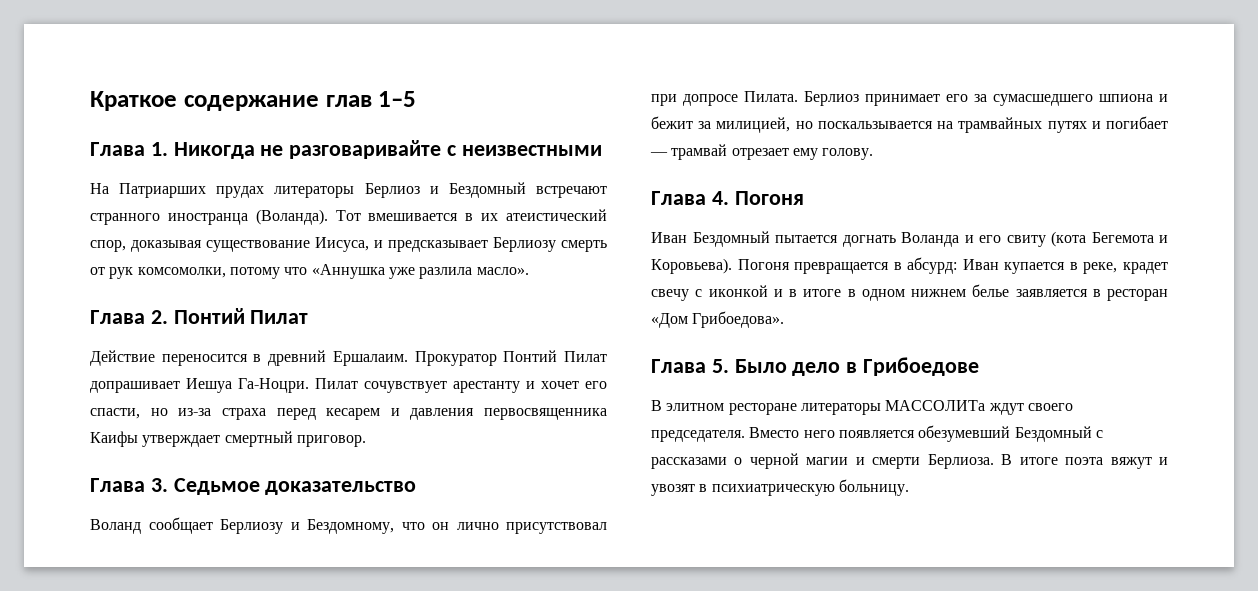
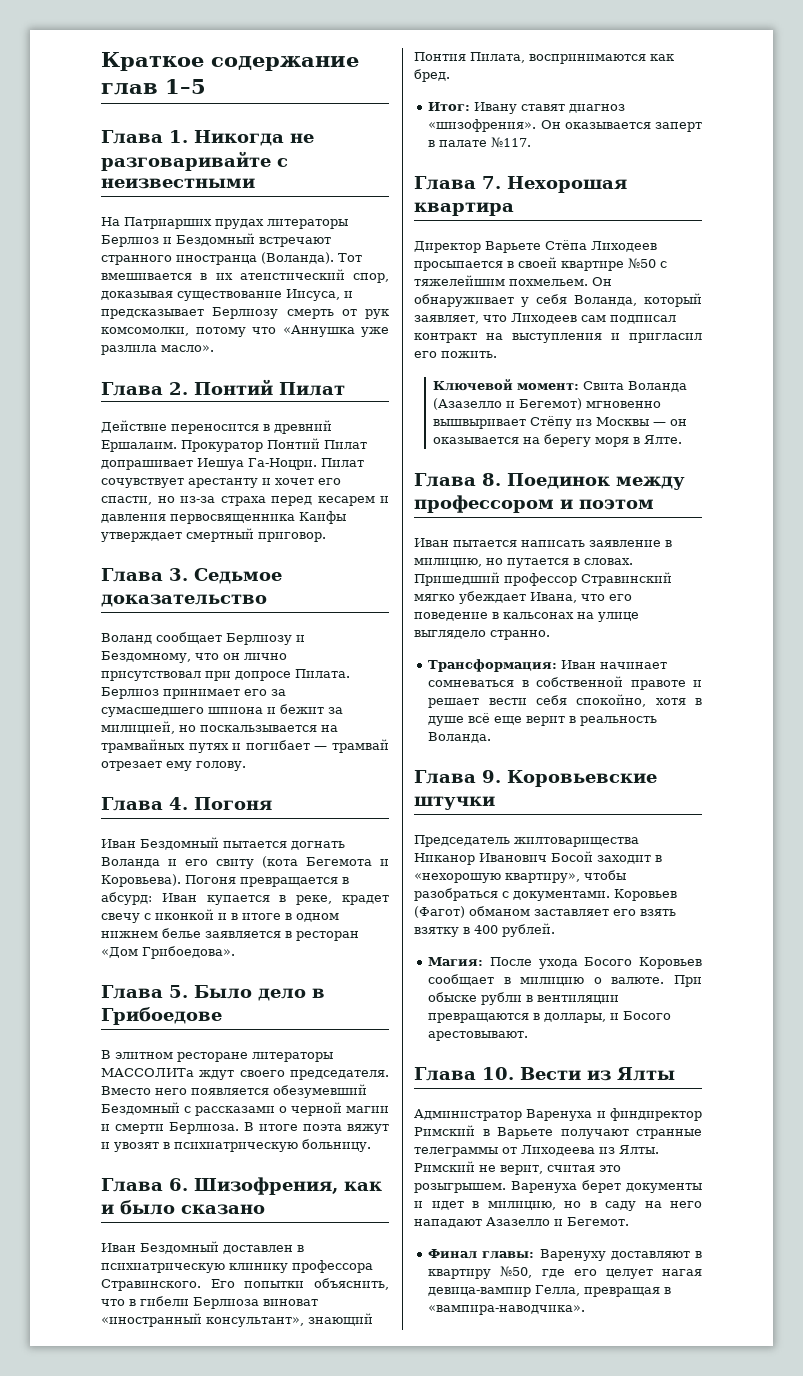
+ Глава 6. Шизофрения, как и было сказано
+ Иван Бездомный доставлен в психиатрическую клинику профессора Стравинского. Его попытки объяснить, что в гибели Берлиоза виноват «иностранный консультант», знающий Понтия Пилата, воспринимаются как бред.
+ Итог: Ивану ставят диагноз «шизофрения». Он оказывается заперт в палате №117.
+ Глава 7. Нехорошая квартира
+ Директор Варьете Стёпа Лиходеев просыпается в своей квартире №50 с тяжелейшим похмельем. Он обнаруживает у себя Воланда, который заявляет, что Лиходеев сам подписал контракт на выступления и пригласил его пожить.
+ Ключевой момент: Свита Воланда (Азазелло и Бегемот) мгновенно вышвыривает Стёпу из Москвы — он оказывается на берегу моря в Ялте.
+ Глава 8. Поединок между профессором и поэтом
+ Иван пытается написать заявление в милицию, но путается в словах. Пришедший профессор Стравинский мягко убеждает Ивана, что его поведение в кальсонах на улице выглядело странно.
+ Трансформация: Иван начинает сомневаться в собственной правоте и решает вести себя спокойно, хотя в душе всё еще верит в реальность Воланда.
+ Глава 9. Коровьевские штучки
+ Председатель жилтоварищества Никанор Иванович Босой заходит в «нехорошую квартиру», чтобы разобраться с документами. Коровьев (Фагот) обманом заставляет его взять взятку в 400 рублей.
+ Магия: После ухода Босого Коровьев сообщает в милицию о валюте. При обыске рубли в вентиляции превращаются в доллары, и Босого арестовывают.
+ Глава 10. Вести из Ялты
+ Администратор Варенуха и финдиректор Римский в Варьете получают странные телеграммы от Лиходеева из Ялты. Римский не верит, считая это розыгрышем. Варенуха берет документы и идет в милицию, но в саду на него нападают Азазелло и Бегемот.
+ Финал главы: Варенуху доставляют в квартиру №50, где его целует нагая девица-вампир Гелла, превращая в «вампира-наводчика».

